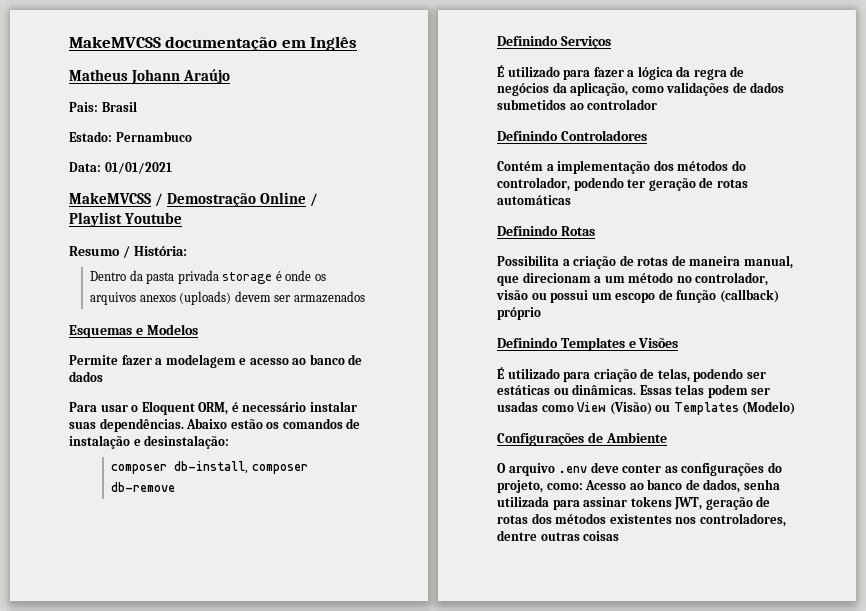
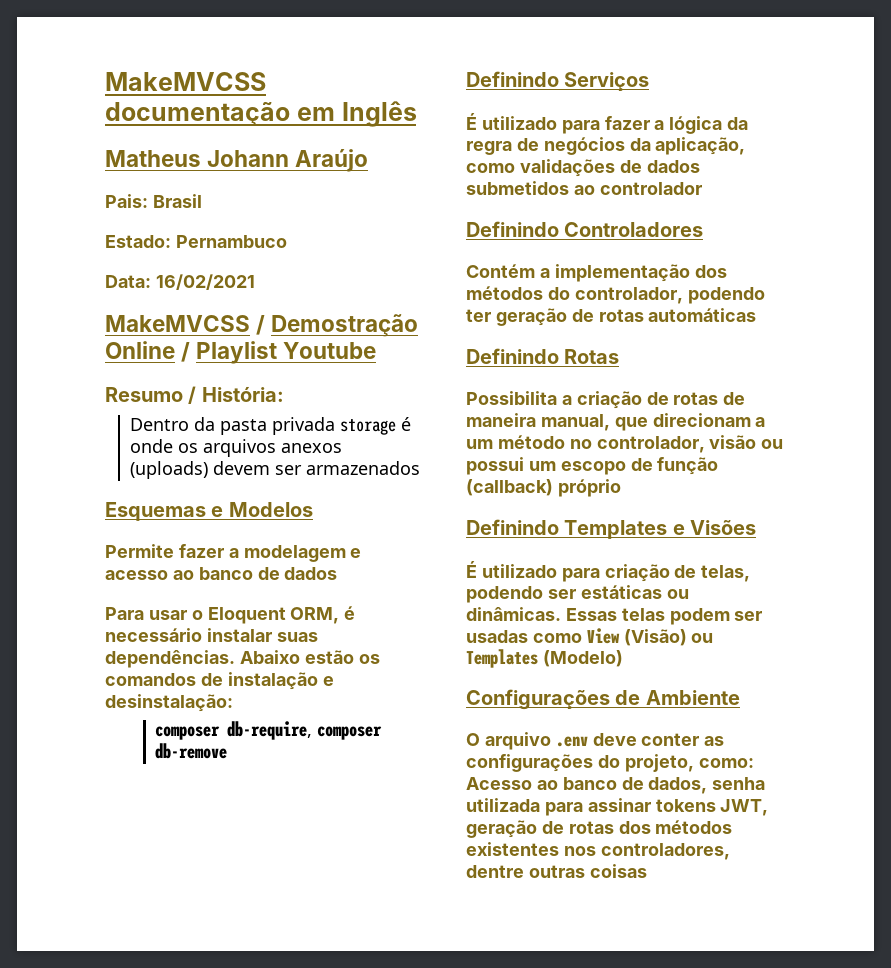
- Data: 01/01/2021
+ Data: 16/02/2021
- composer db-install, composer db-remove
+ composer db-require, composer db-remove

